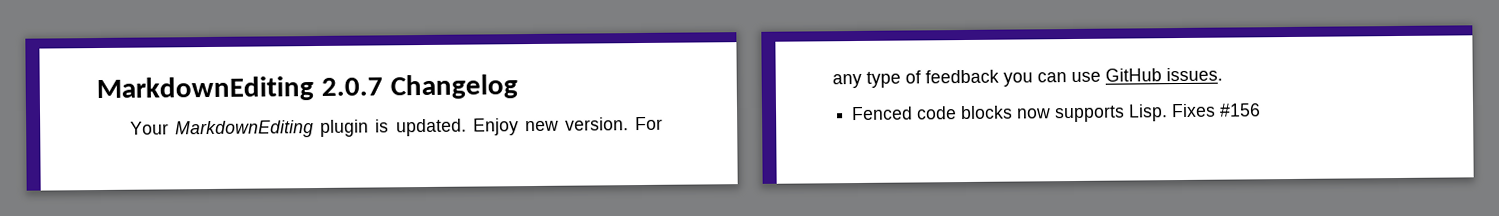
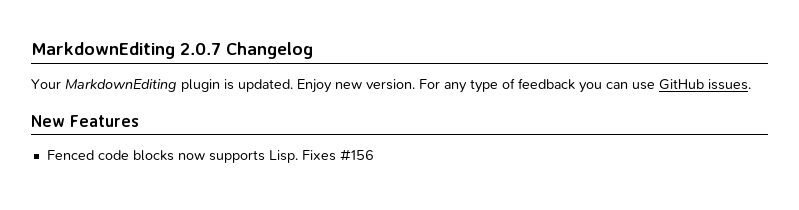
+ New Features

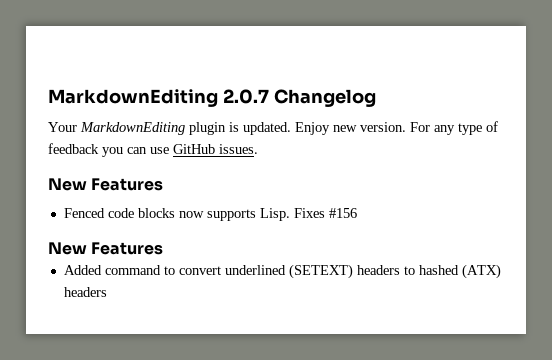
  Fixes #156
+ New Features
+ Added command to convert underlined (SETEXT) headers to hashed (ATX) headers

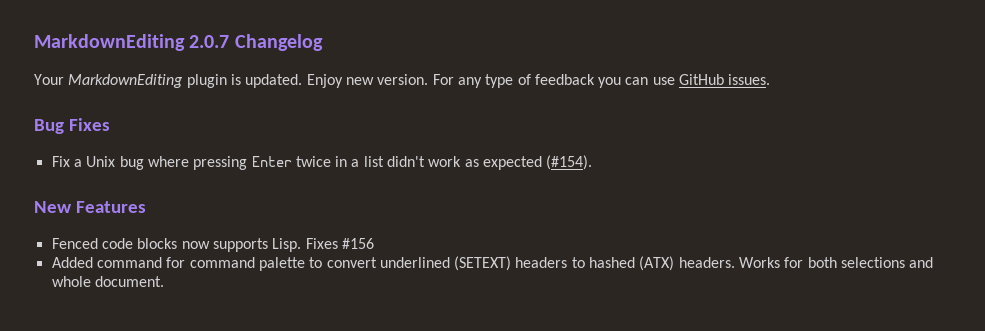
+ Bug Fixes
+ Fix a Unix bug where pressing Enter twice in a list didn't work as expected (#154).
  Fixes #156
- New Features
- Added command to convert underlined (SETEXT) headers to hashed (ATX) headers
+ Added command for command palette to convert underlined (SETEXT) headers to hashed (ATX) headers. Works for both selections and whole document.

